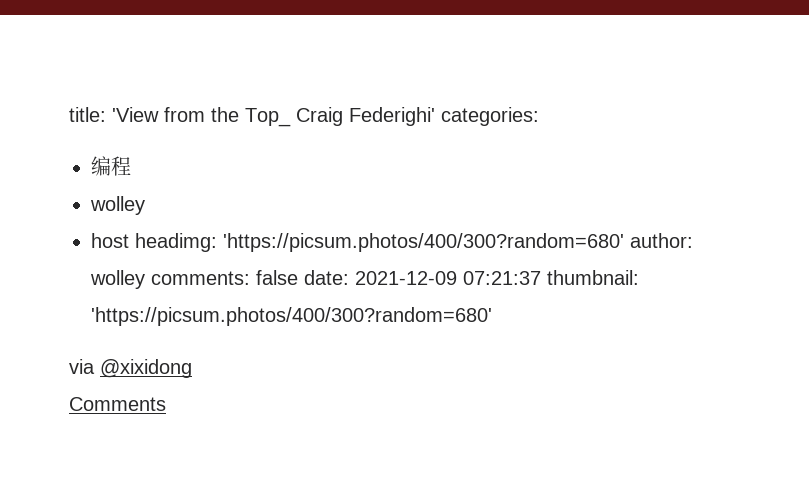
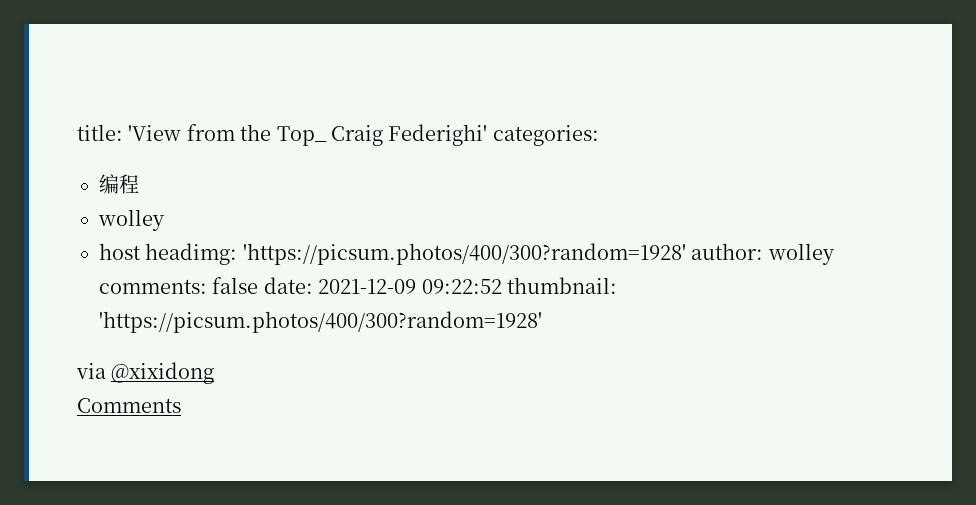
- host headimg: 'https://picsum.photos/400/300?random=680' author: wolley comments: false date: 2021-12-09 07:21:37 thumbnail: 'https://picsum.photos/400/300?random=680'
+ host headimg: 'https://picsum.photos/400/300?random=1928' author: wolley comments: false date: 2021-12-09 09:22:52 thumbnail: 'https://picsum.photos/400/300?random=1928'

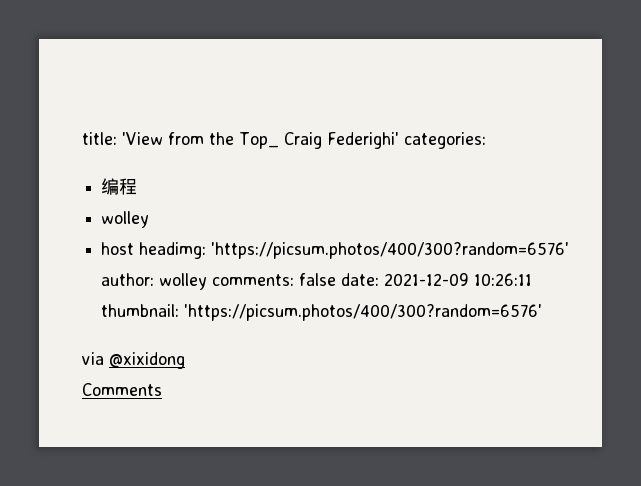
- host headimg: 'https://picsum.photos/400/300?random=1928' author: wolley comments: false date: 2021-12-09 09:22:52 thumbnail: 'https://picsum.photos/400/300?random=1928'
+ host headimg: 'https://picsum.photos/400/300?random=6576' author: wolley comments: false date: 2021-12-09 10:26:11 thumbnail: 'https://picsum.photos/400/300?random=6576'

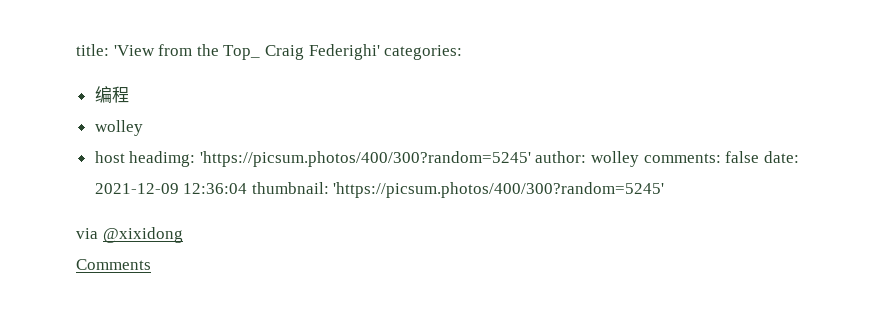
- host headimg: 'https://picsum.photos/400/300?random=6576' author: wolley comments: false date: 2021-12-09 10:26:11 thumbnail: 'https://picsum.photos/400/300?random=6576'
+ host headimg: 'https://picsum.photos/400/300?random=5245' author: wolley comments: false date: 2021-12-09 12:36:04 thumbnail: 'https://picsum.photos/400/300?random=5245'

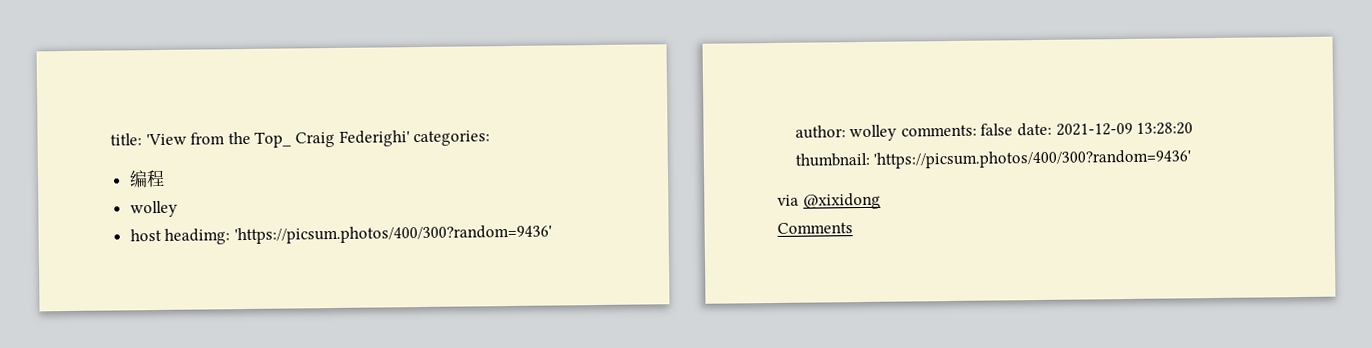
- host headimg: 'https://picsum.photos/400/300?random=5245' author: wolley comments: false date: 2021-12-09 12:36:04 thumbnail: 'https://picsum.photos/400/300?random=5245'
+ host headimg: 'https://picsum.photos/400/300?random=9436' author: wolley comments: false date: 2021-12-09 13:28:20 thumbnail: 'https://picsum.photos/400/300?random=9436'

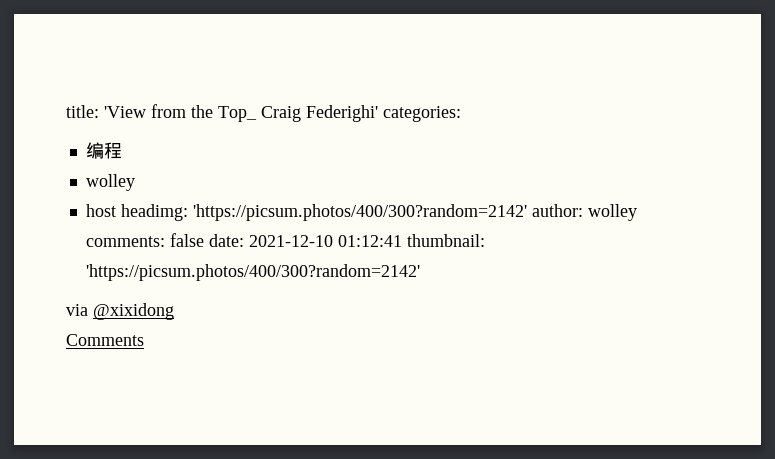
- host headimg: 'https://picsum.photos/400/300?random=9436' author: wolley comments: false date: 2021-12-09 13:28:20 thumbnail: 'https://picsum.photos/400/300?random=9436'
+ host headimg: 'https://picsum.photos/400/300?random=2142' author: wolley comments: false date: 2021-12-10 01:12:41 thumbnail: 'https://picsum.photos/400/300?random=2142'

